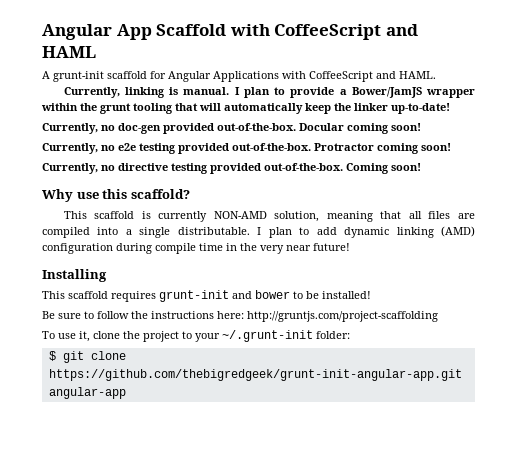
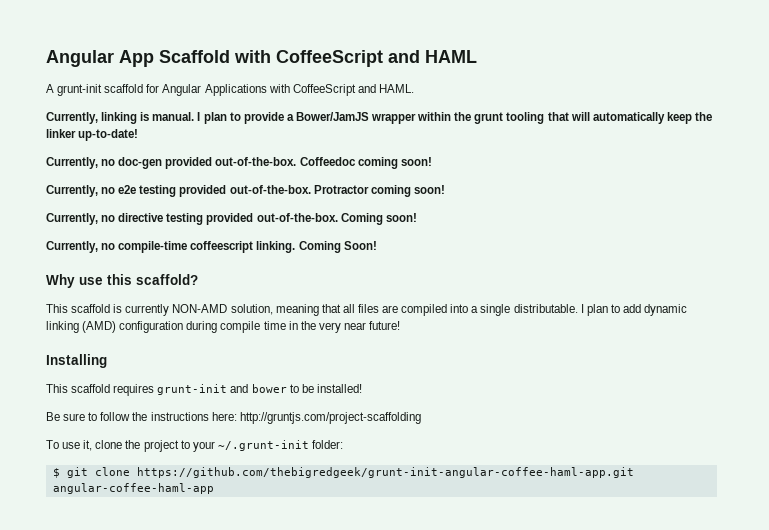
- Docular coming soon!
+ Coffeedoc coming soon!
+ Currently, no compile-time coffeescript linking. Coming Soon!
- $ git clone https://github.com/thebigredgeek/grunt-init-angular-app.git angular-app
+ $ git clone https://github.com/thebigredgeek/grunt-init-angular-coffee-haml-app.git angular-coffee-haml-app

